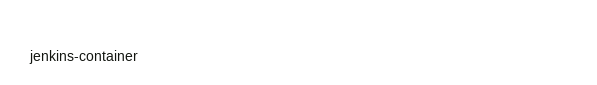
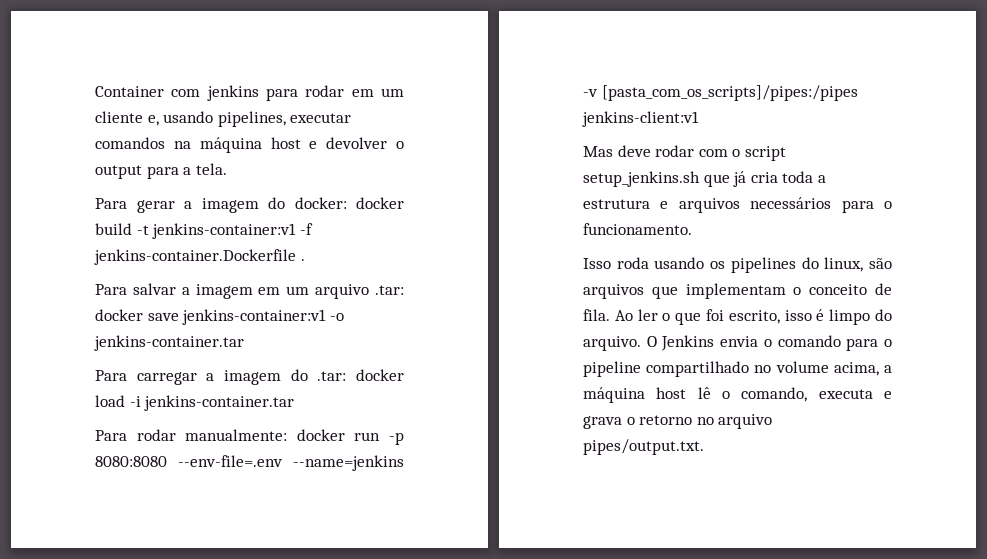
- jenkins-container
+ Container com jenkins para rodar em um cliente e, usando pipelines, executar comandos na máquina host e devolver o output para a tela.
+ Para gerar a imagem do docker: docker build -t jenkins-container:v1 -f jenkins-container.Dockerfile .
+ Para salvar a imagem em um arquivo .tar: docker save jenkins-container:v1 -o jenkins-container.tar
+ Para carregar a imagem do .tar: docker load -i jenkins-container.tar
+ Para rodar manualmente: docker run -p 8080:8080 --env-file=.env --name=jenkins -v [pasta_com_os_scripts]/pipes:/pipes jenkins-client:v1
+ Mas deve rodar com o script setup_jenkins.sh que já cria toda a estrutura e arquivos necessários para o funcionamento.
+ Isso roda usando os pipelines do linux, são arquivos que implementam o conceito de fila. Ao ler o que foi escrito, isso é limpo do arquivo. O Jenkins envia o comando para o pipeline compartilhado no volume acima, a máquina host lê o comando, executa e grava o retorno no arquivo pipes/output.txt.

